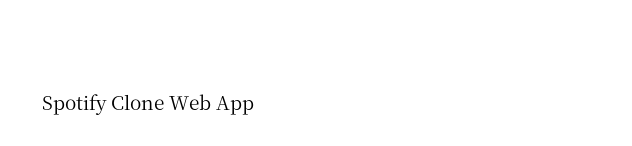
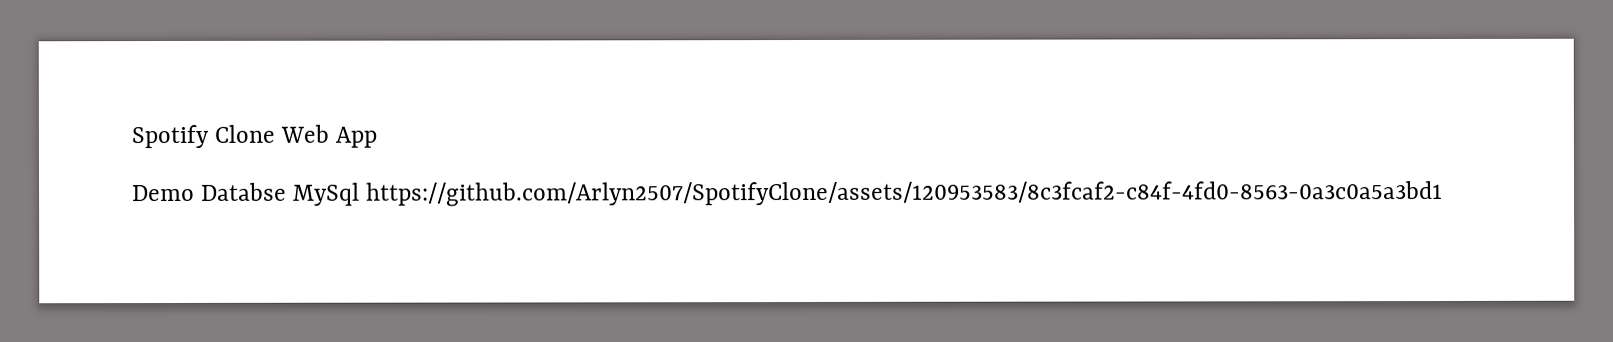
+ Demo Databse MySql https://github.com/Arlyn2507/SpotifyClone/assets/120953583/8c3fcaf2-c84f-4fd0-8563-0a3c0a5a3bd1

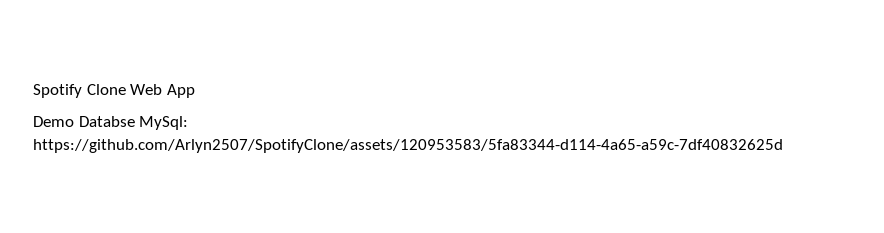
- Demo Databse MySql https://github.com/Arlyn2507/SpotifyClone/assets/120953583/8c3fcaf2-c84f-4fd0-8563-0a3c0a5a3bd1
+ Demo Databse MySql: https://github.com/Arlyn2507/SpotifyClone/assets/120953583/5fa83344-d114-4a65-a59c-7df40832625d

